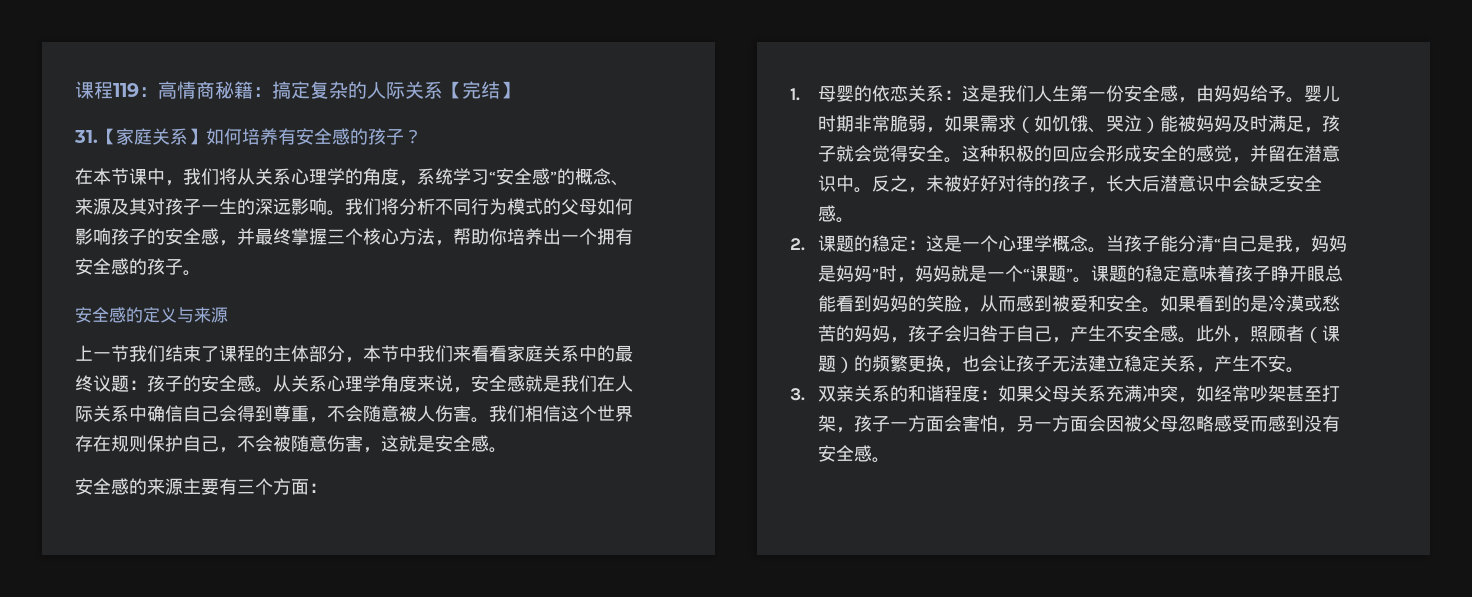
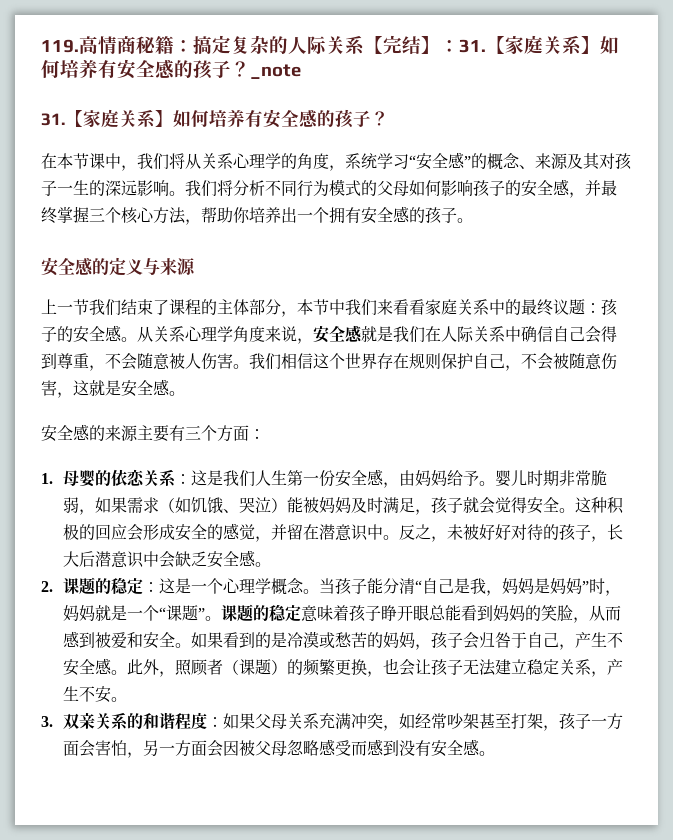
- 课程119：高情商秘籍：搞定复杂的人际关系【完结】
+ 119.高情商秘籍：搞定复杂的人际关系【完结】：31.【家庭关系】如何培养有安全感的孩子？_note

